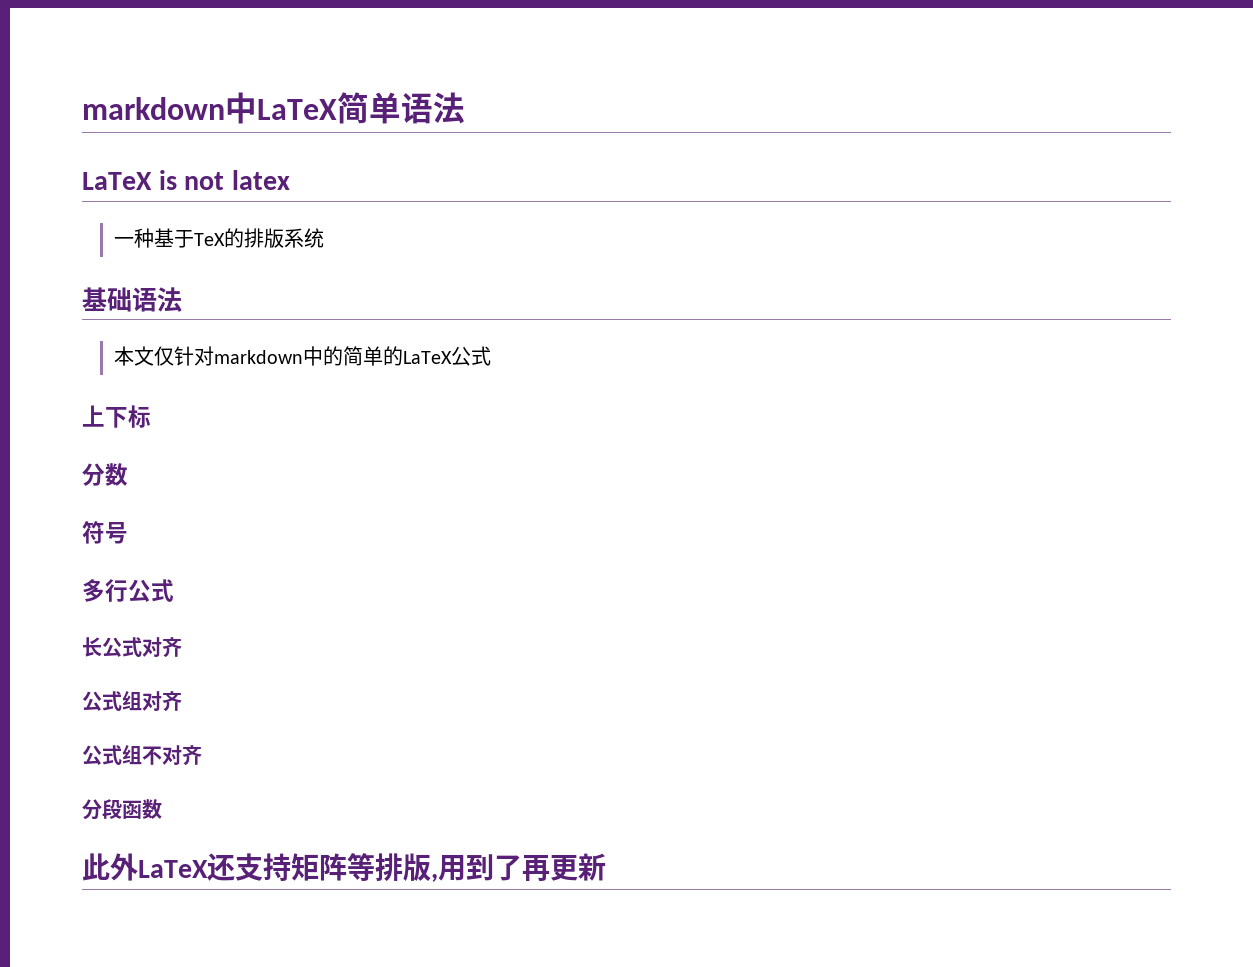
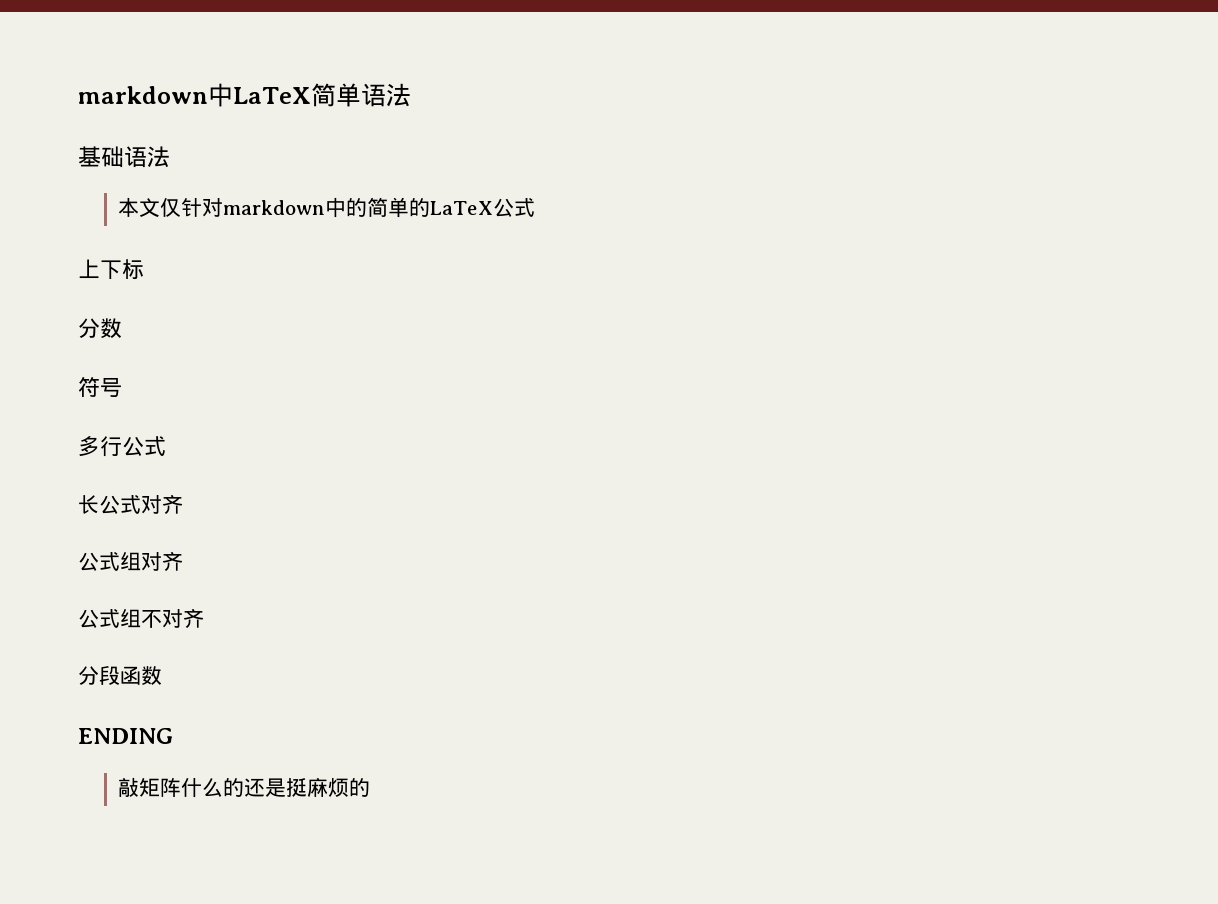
- LaTeX is not latex
- 一种基于TeX的排版系统
- 此外LaTeX还支持矩阵等排版,用到了再更新
+ ENDING
+ 敲矩阵什么的还是挺麻烦的

